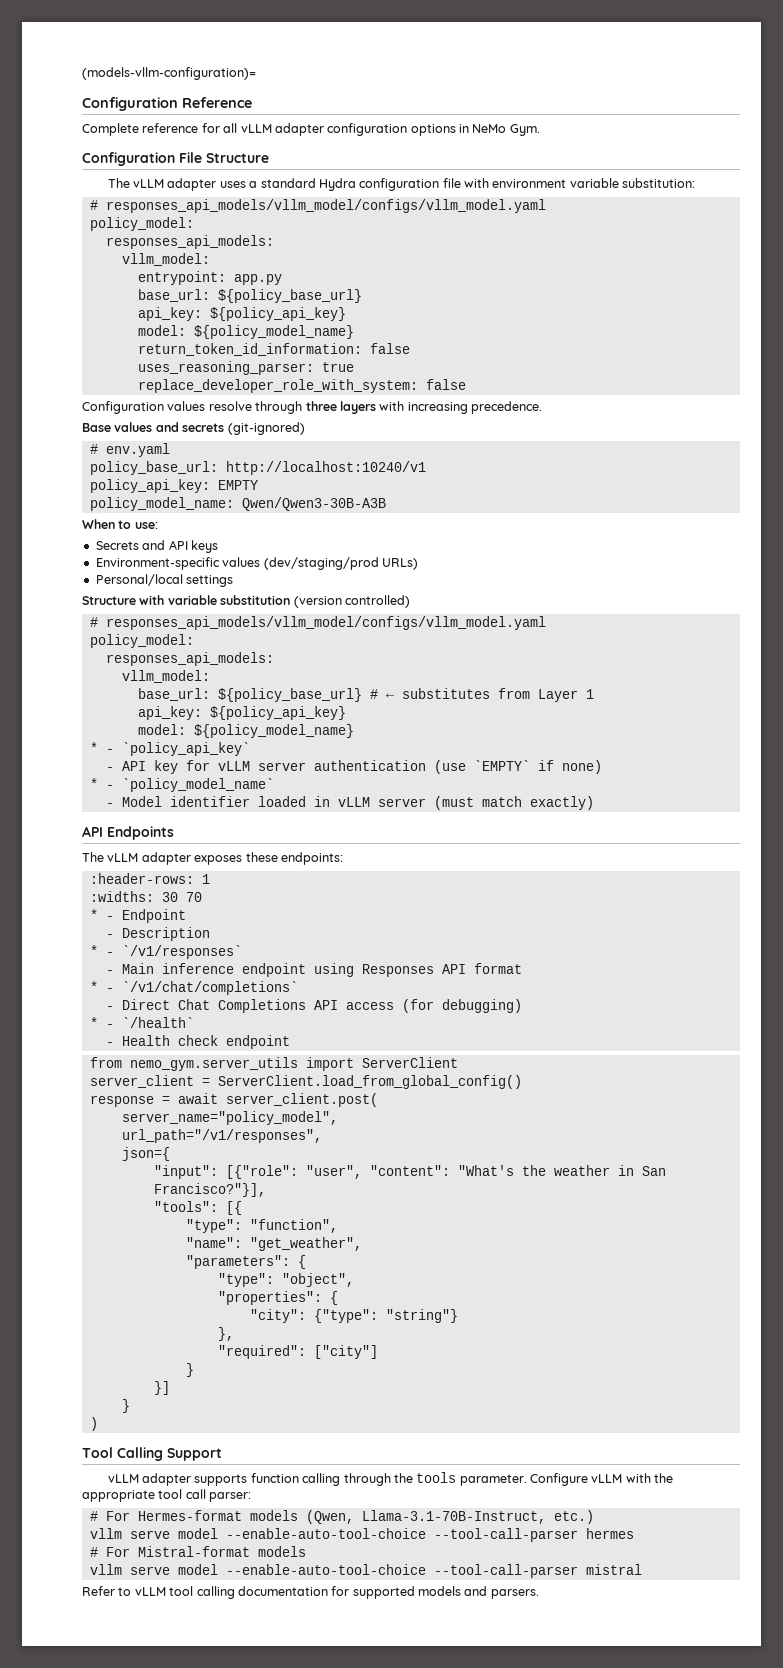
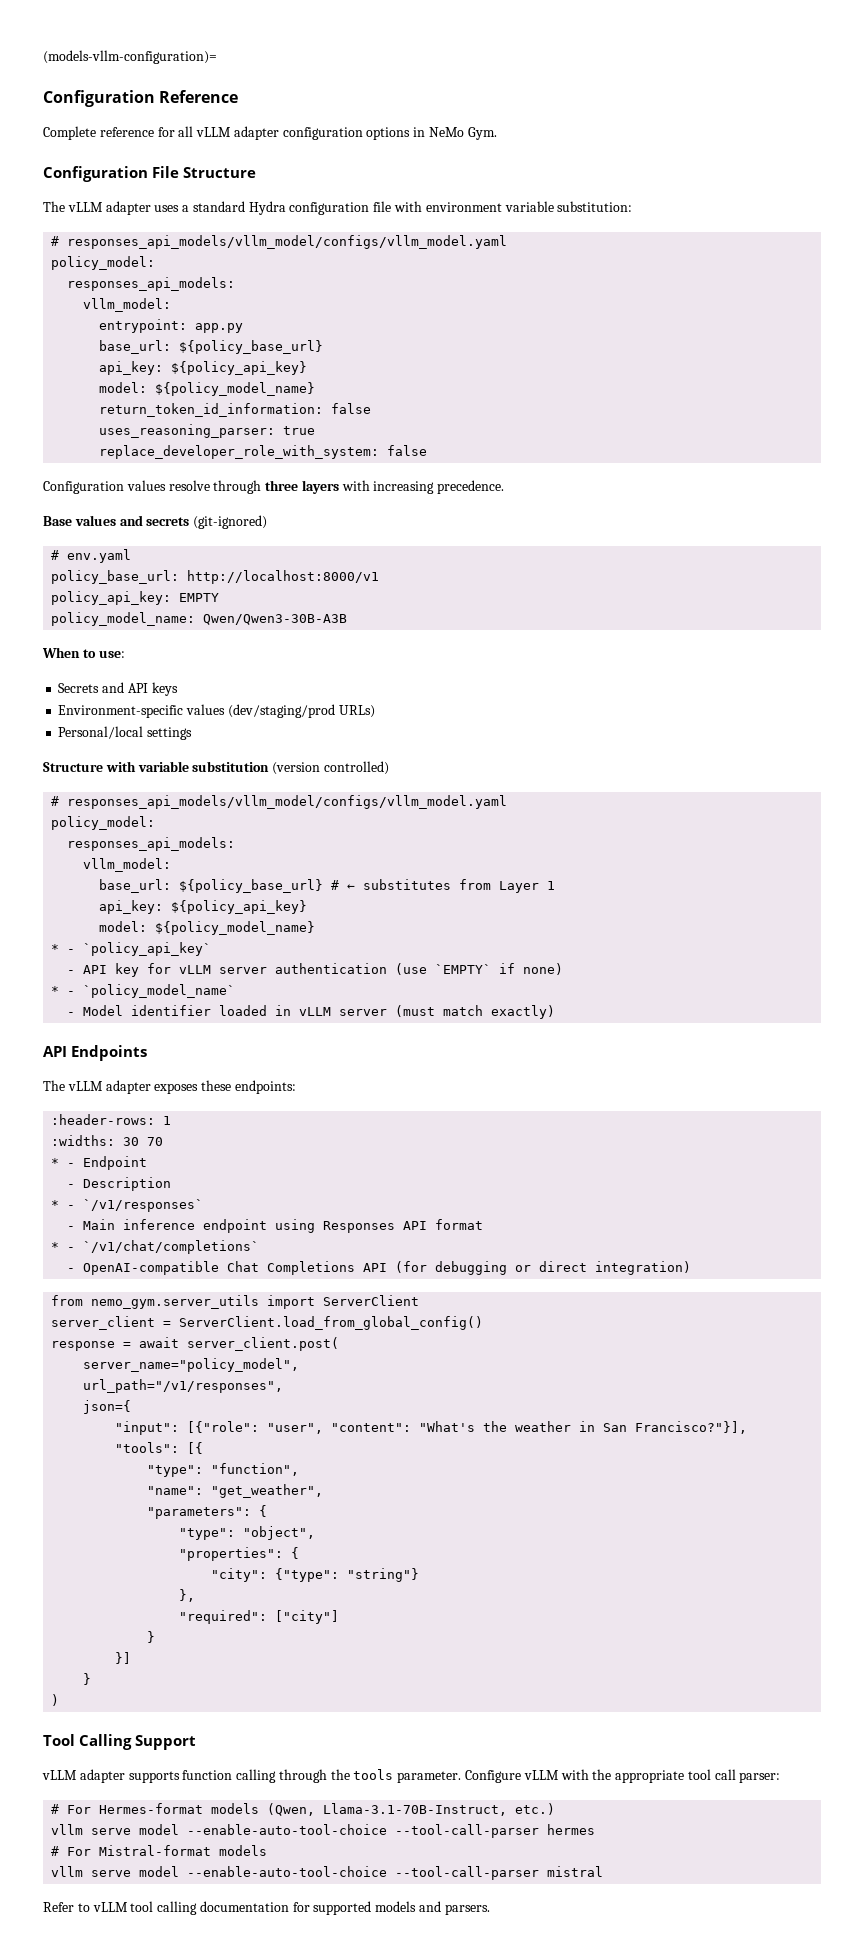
- policy_base_url: http://localhost:10240/v1
+ policy_base_url: http://localhost:8000/v1
- - Direct Chat Completions API access (for debugging)
- * - `/health`
- - Health check endpoint
+ - OpenAI-compatible Chat Completions API (for debugging or direct integration)

